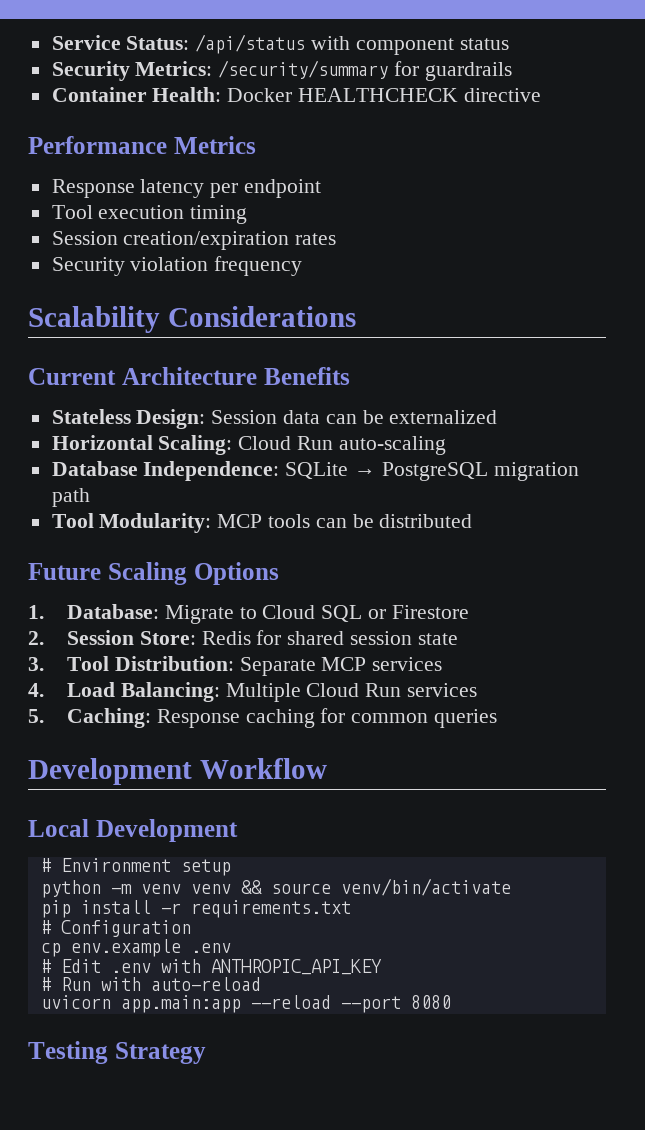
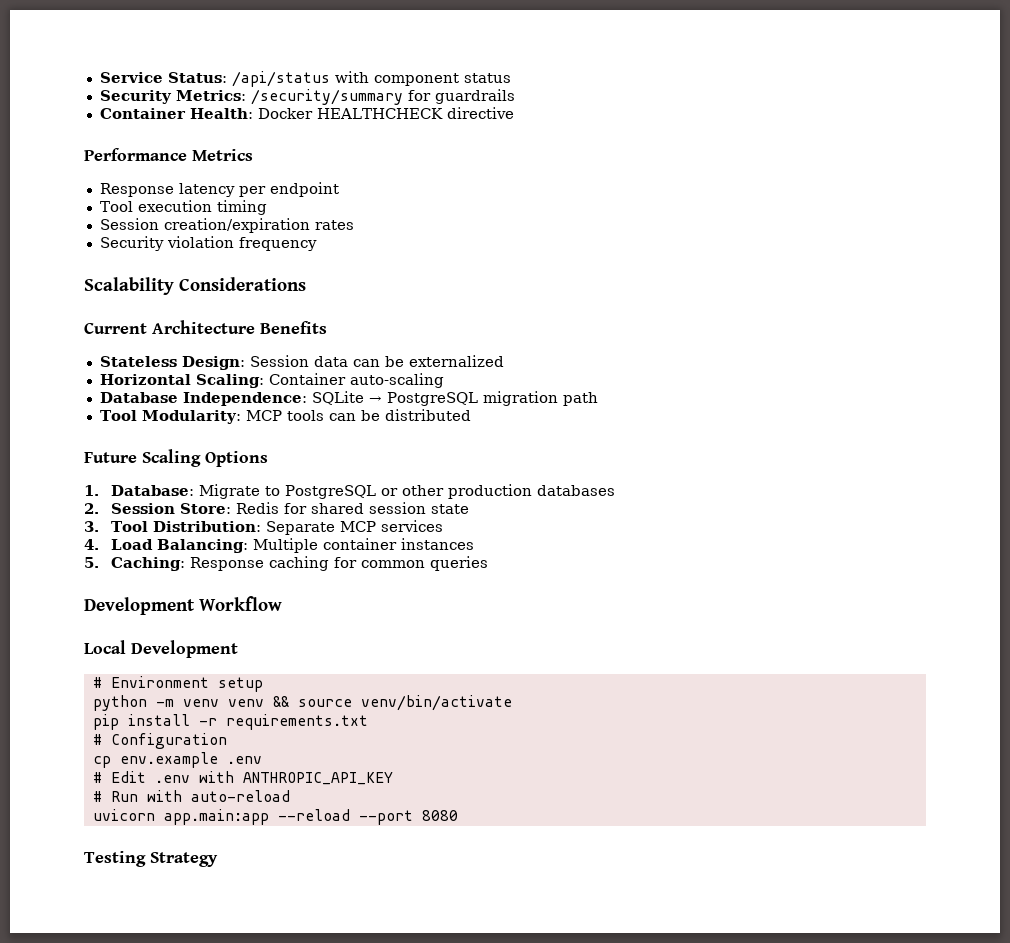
- Horizontal Scaling: Cloud Run auto-scaling
+ Horizontal Scaling: Container auto-scaling
- 1. Database: Migrate to Cloud SQL or Firestore
+ 1. Database: Migrate to PostgreSQL or other production databases
- 4. Load Balancing: Multiple Cloud Run services
+ 4. Load Balancing: Multiple container instances

